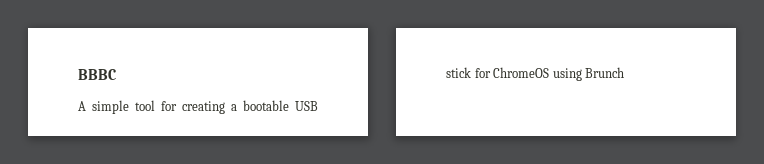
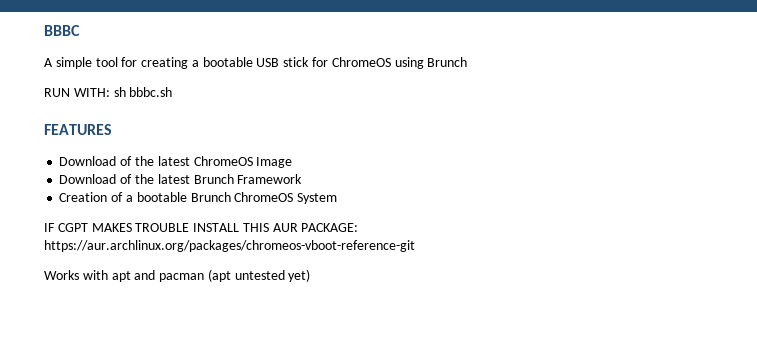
+ RUN WITH: sh bbbc.sh
+ FEATURES
+ Download of the latest ChromeOS Image
+ Download of the latest Brunch Framework
+ Creation of a bootable Brunch ChromeOS System
+ IF CGPT MAKES TROUBLE INSTALL THIS AUR PACKAGE: https://aur.archlinux.org/packages/chromeos-vboot-reference-git
+ Works with apt and pacman (apt untested yet)

